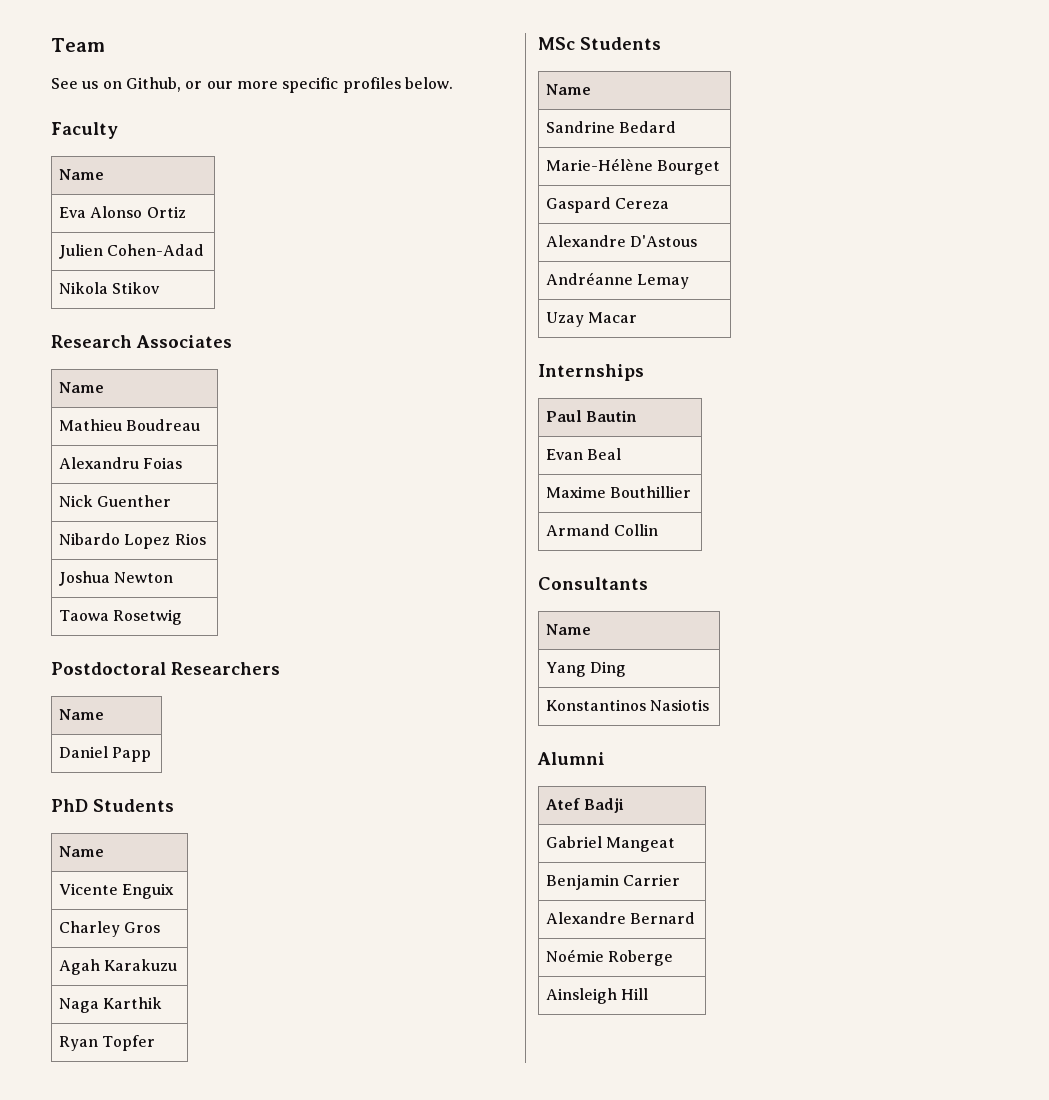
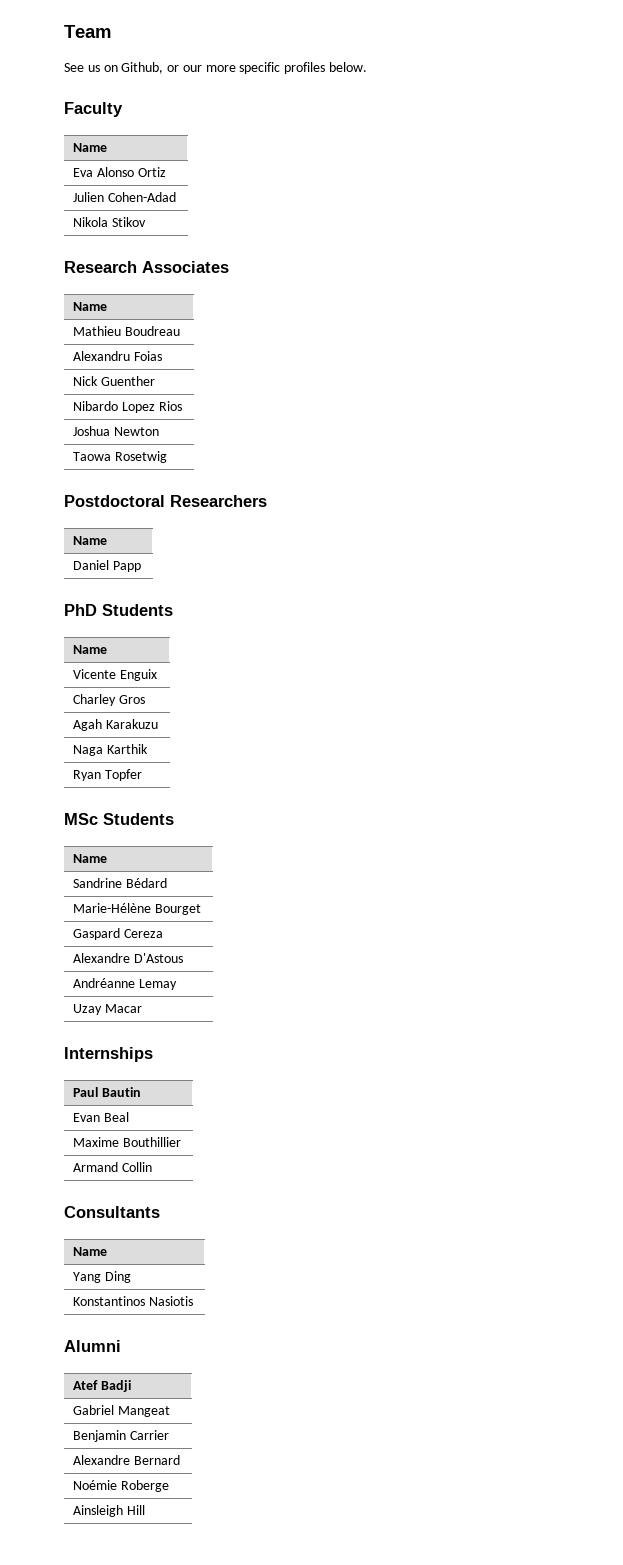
- Sandrine Bedard
+ Sandrine Bédard

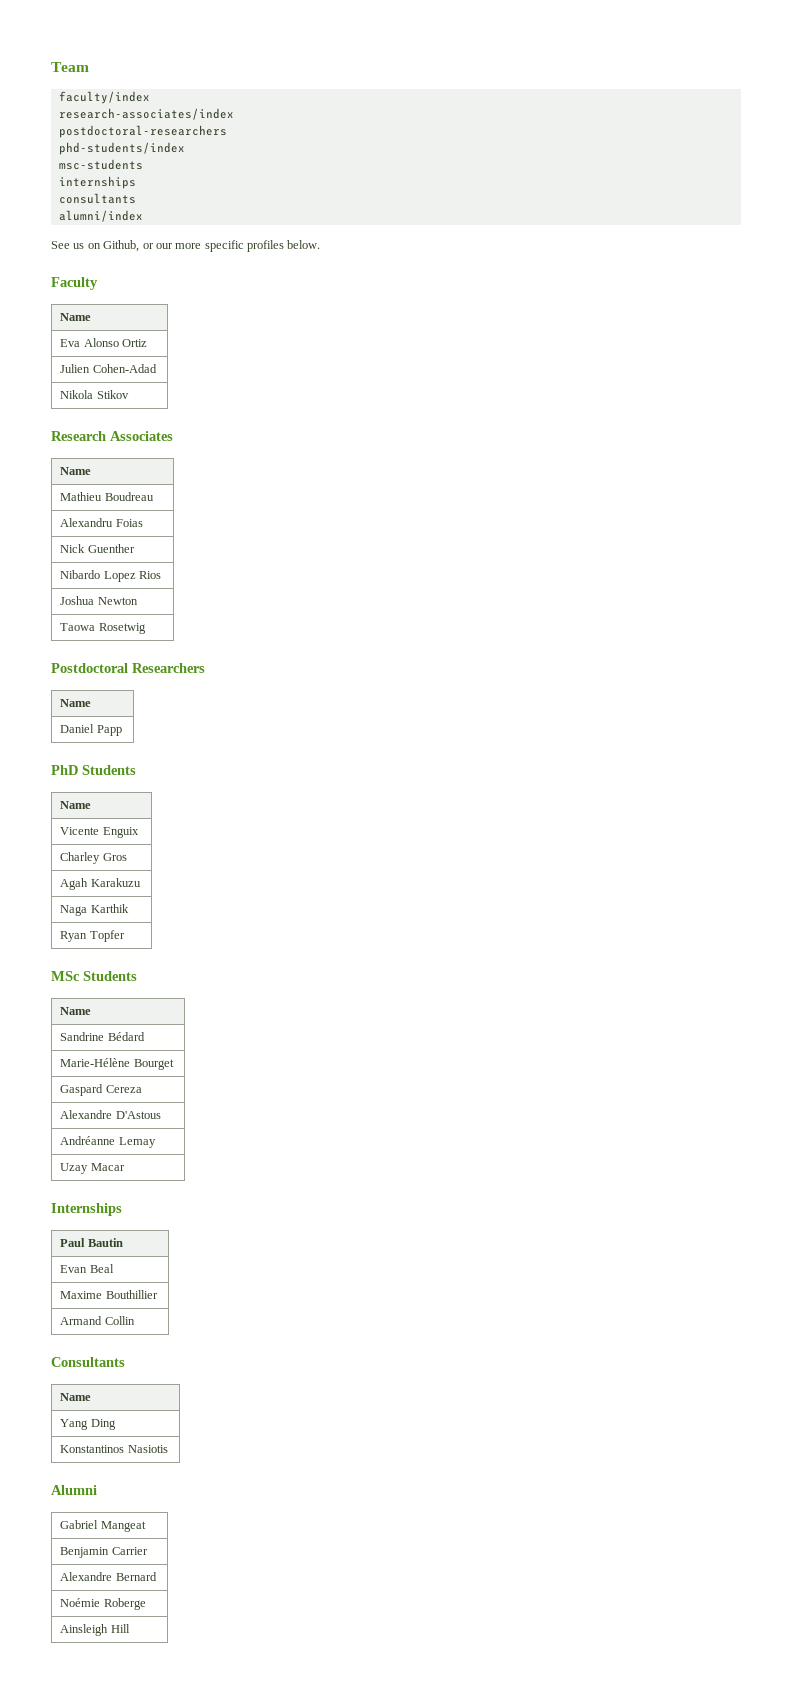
+ faculty/index
+ research-associates/index
+ postdoctoral-researchers
+ phd-students/index
+ msc-students
+ internships
+ consultants
+ alumni/index
- Atef Badji

